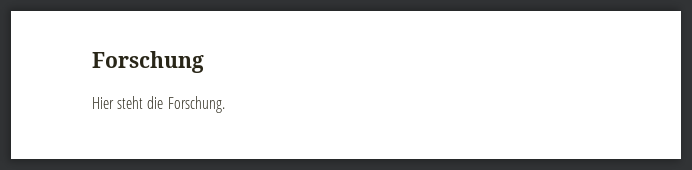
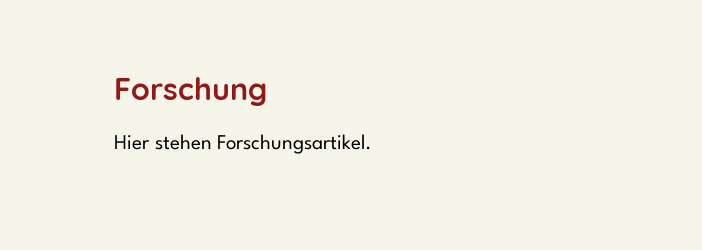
- Hier steht die Forschung.
+ Hier stehen Forschungsartikel.

